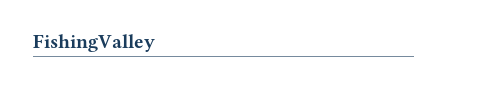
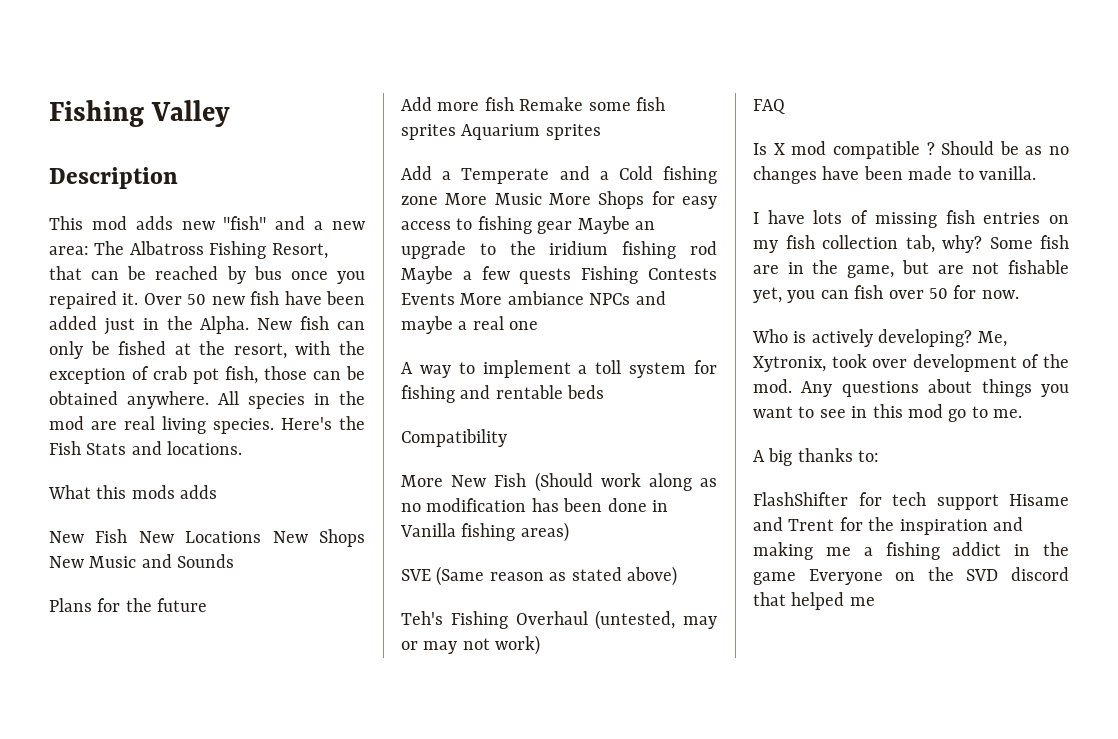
- FishingValley
+ Fishing Valley
+ Description
+ This mod adds new "fish" and a new area: The Albatross Fishing Resort, that can be reached by bus once you repaired it. Over 50 new fish have been added just in the Alpha. New fish can only be fished at the resort, with the exception of crab pot fish, those can be obtained anywhere. All species in the mod are real living species. Here's the Fish Stats and locations.
+ What this mods adds
+ New Fish New Locations New Shops New Music and Sounds
+ Plans for the future
+ Add more fish Remake some fish sprites Aquarium sprites
+ Add a Temperate and a Cold fishing zone More Music More Shops for easy access to fishing gear Maybe an upgrade to the iridium fishing rod Maybe a few quests Fishing Contests Events More ambiance NPCs and maybe a real one
+ A way to implement a toll system for fishing and rentable beds
+ Compatibility
+ More New Fish (Should work along as no modification has been done in Vanilla fishing areas)
+ SVE (Same reason as stated above)
+ Teh's Fishing Overhaul (untested, may or may not work)
+ FAQ
+ Is X mod compatible ? Should be as no changes have been made to vanilla.
+ I have lots of missing fish entries on my fish collection tab, why? Some fish are in the game, but are not fishable yet, you can fish over 50 for now.
+ Who is actively developing? Me, Xytronix, took over development of the mod. Any questions about things you want to see in this mod go to me.
+ A big thanks to:
+ FlashShifter for tech support Hisame and Trent for the inspiration and making me a fishing addict in the game Everyone on the SVD discord that helped me

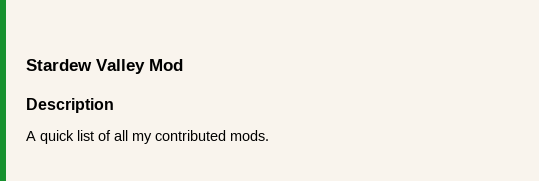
- Fishing Valley
+ Stardew Valley Mod
- This mod adds new "fish" and a new area: The Albatross Fishing Resort, that can be reached by bus once you repaired it. Over 50 new fish have been added just in the Alpha. New fish can only be fished at the resort, with the exception of crab pot fish, those can be obtained anywhere. All species in the mod are real living species. Here's the Fish Stats and locations.
- What this mods adds
- New Fish New Locations New Shops New Music and Sounds
- Plans for the future
- Add more fish Remake some fish sprites Aquarium sprites
- Add a Temperate and a Cold fishing zone More Music More Shops for easy access to fishing gear Maybe an upgrade to the iridium fishing rod Maybe a few quests Fishing Contests Events More ambiance NPCs and maybe a real one
- A way to implement a toll system for fishing and rentable beds
- Compatibility
- More New Fish (Should work along as no modification has been done in Vanilla fishing areas)
- SVE (Same reason as stated above)
- Teh's Fishing Overhaul (untested, may or may not work)
- FAQ
- Is X mod compatible ? Should be as no changes have been made to vanilla.
- I have lots of missing fish entries on my fish collection tab, why? Some fish are in the game, but are not fishable yet, you can fish over 50 for now.
- Who is actively developing? Me, Xytronix, took over development of the mod. Any questions about things you want to see in this mod go to me.
- A big thanks to:
- FlashShifter for tech support Hisame and Trent for the inspiration and making me a fishing addict in the game Everyone on the SVD discord that helped me
+ A quick list of all my contributed mods.

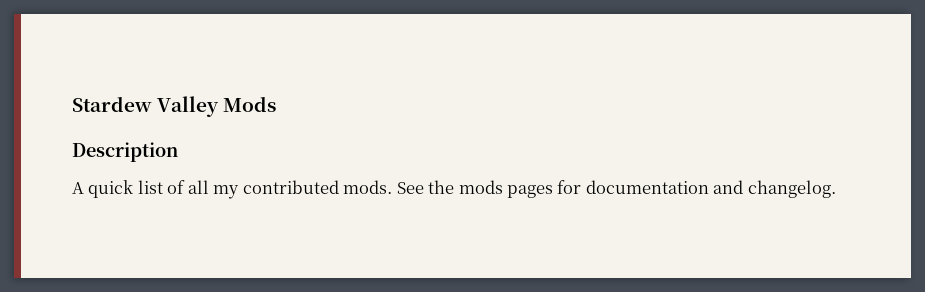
- Stardew Valley Mod
+ Stardew Valley Mods
+ See the mods pages for documentation and changelog.

